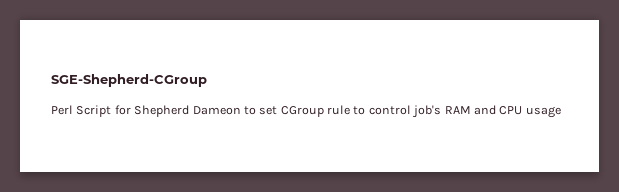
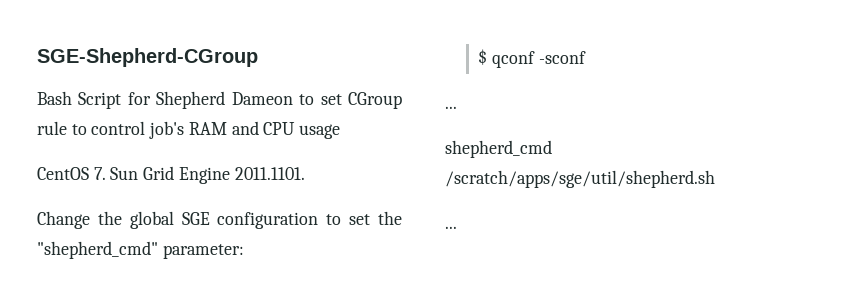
- Perl Script for Shepherd Dameon to set CGroup rule to control job's RAM and CPU usage
+ Bash Script for Shepherd Dameon to set CGroup rule to control job's RAM and CPU usage
+ CentOS 7. Sun Grid Engine 2011.1101.
+ Change the global SGE configuration to set the "shepherd_cmd" parameter:
+ $ qconf -sconf
+ ...
+ shepherd_cmd /scratch/apps/sge/util/shepherd.sh
+ ...

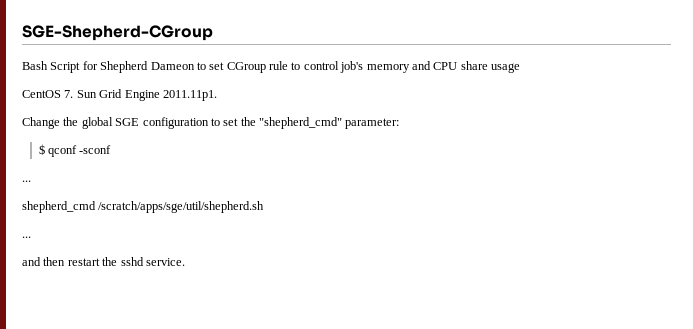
- Bash Script for Shepherd Dameon to set CGroup rule to control job's RAM and CPU usage
+ Bash Script for Shepherd Dameon to set CGroup rule to control job's memory and CPU share usage
- CentOS 7. Sun Grid Engine 2011.1101.
+ CentOS 7. Sun Grid Engine 2011.11p1.
+ and then restart the sshd service.

